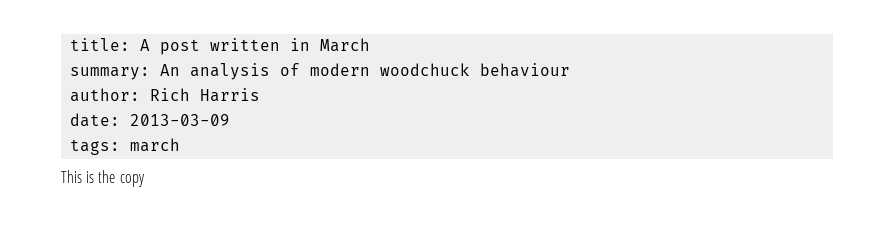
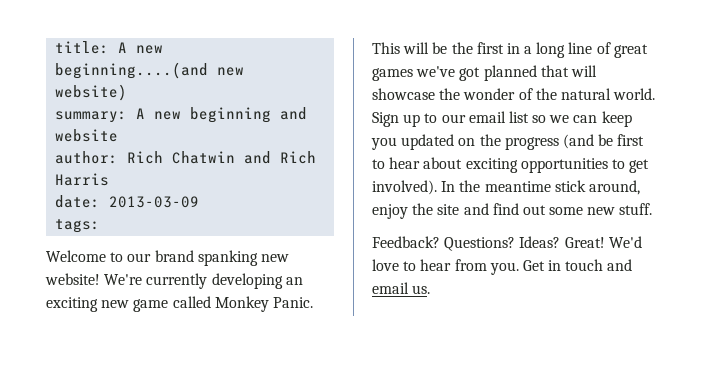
- title: A post written in March
- summary: An analysis of modern woodchuck behaviour
+ title: A new beginning....(and new website)
+ summary: A new beginning and website
- author: Rich Harris
+ author: Rich Chatwin and Rich Harris
- tags: march
- This is the copy
+ tags:
+ Welcome to our brand spanking new website! We're currently developing an exciting new game called Monkey Panic. This will be the first in a long line of great games we've got planned that will showcase the wonder of the natural world. Sign up to our email list so we can keep you updated on the progress (and be first to hear about exciting opportunities to get involved). In the meantime stick around, enjoy the site and find out some new stuff.
+ Feedback? Questions? Ideas? Great! We'd love to hear from you. Get in touch and email us.

